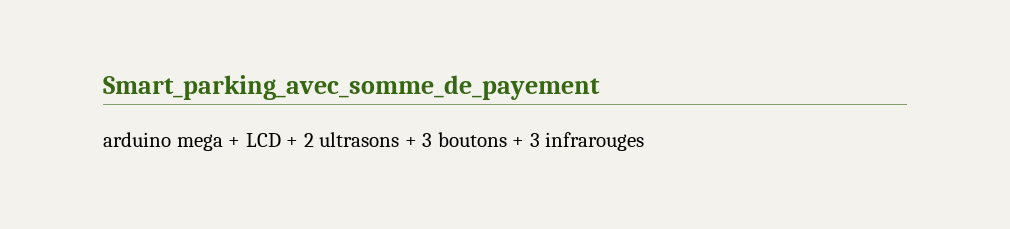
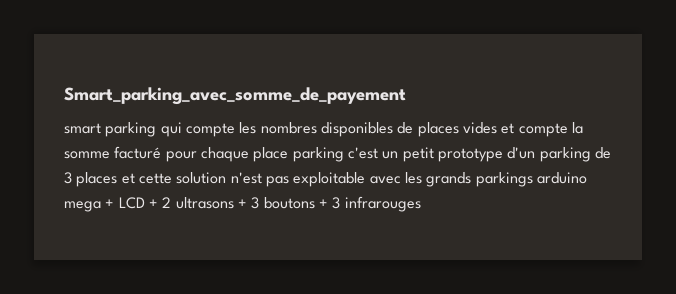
- arduino mega + LCD + 2 ultrasons + 3 boutons + 3 infrarouges
+ smart parking qui compte les nombres disponibles de places vides et compte la somme facturé pour chaque place parking c'est un petit prototype d'un parking de 3 places et cette solution n'est pas exploitable avec les grands parkings arduino mega + LCD + 2 ultrasons + 3 boutons + 3 infrarouges

